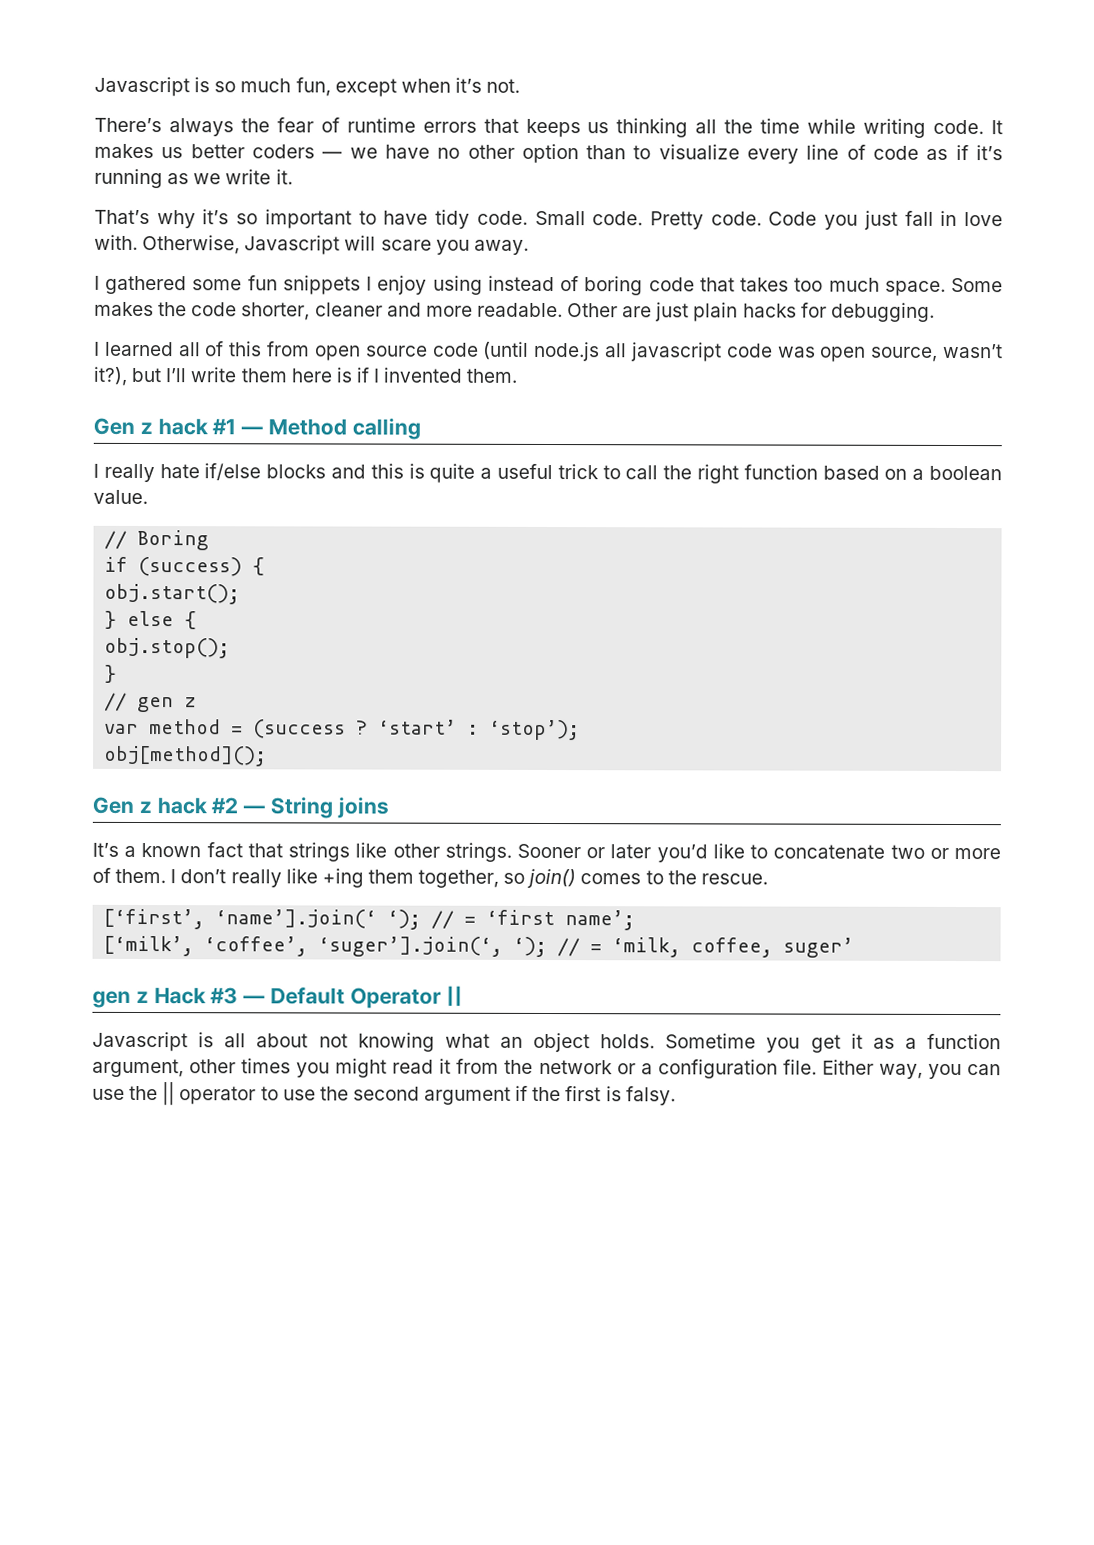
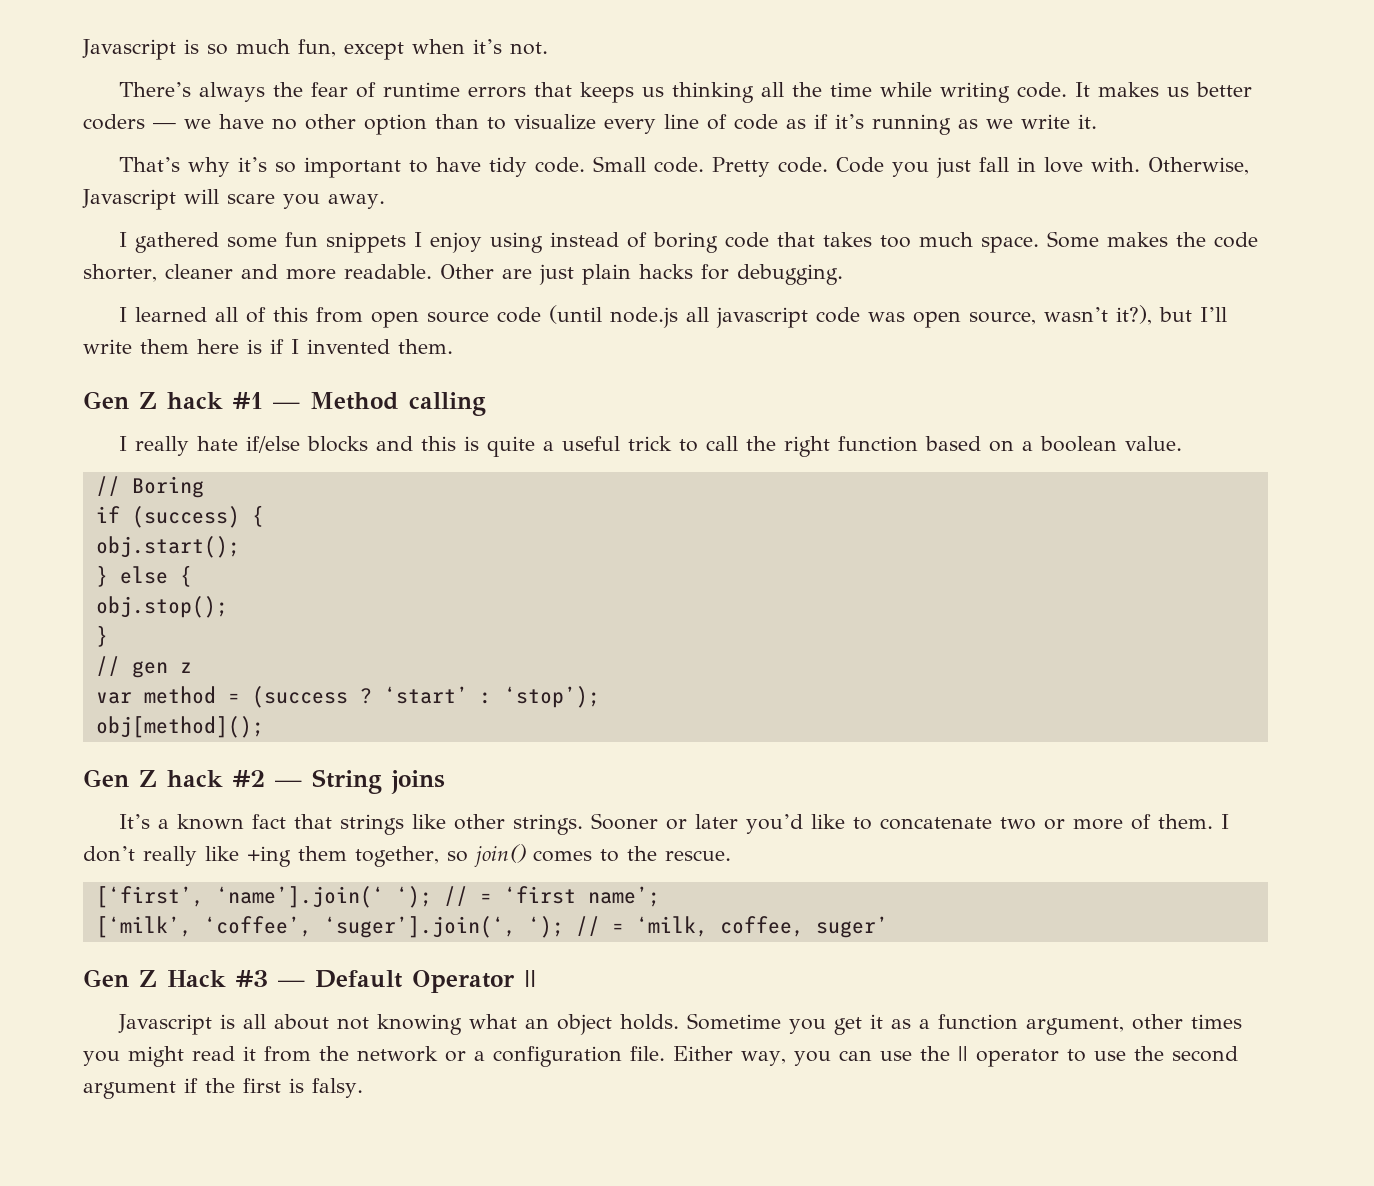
- Gen z hack #1 — Method calling
+ Gen Z hack #1 — Method calling
- Gen z hack #2 — String joins
+ Gen Z hack #2 — String joins
- gen z Hack #3 — Default Operator ||
+ Gen Z Hack #3 — Default Operator ||

